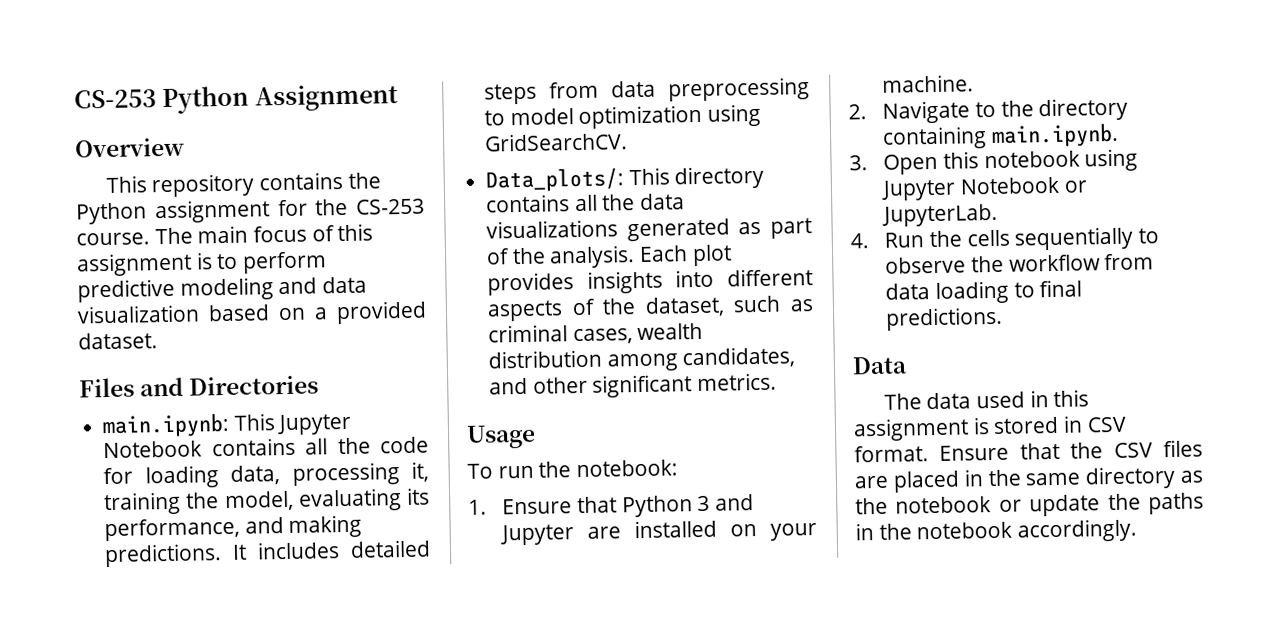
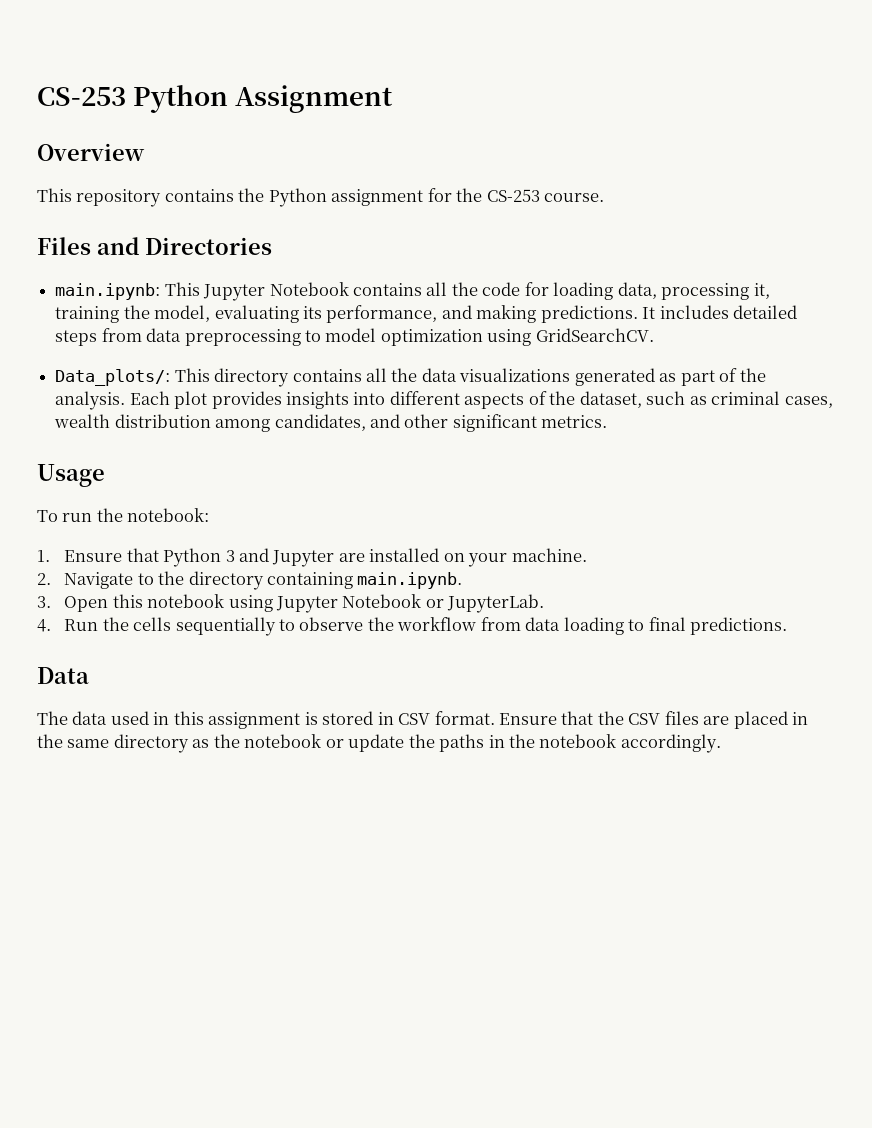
- The main focus of this assignment is to perform predictive modeling and data visualization based on a provided dataset.

